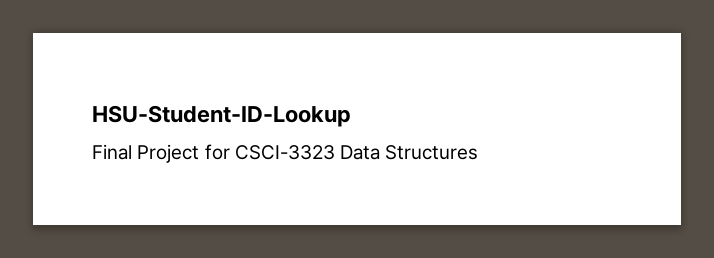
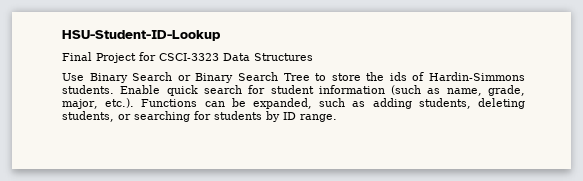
+ Use Binary Search or Binary Search Tree to store the ids of Hardin-Simmons students. Enable quick search for student information (such as name, grade, major, etc.). Functions can be expanded, such as adding students, deleting students, or searching for students by ID range.

